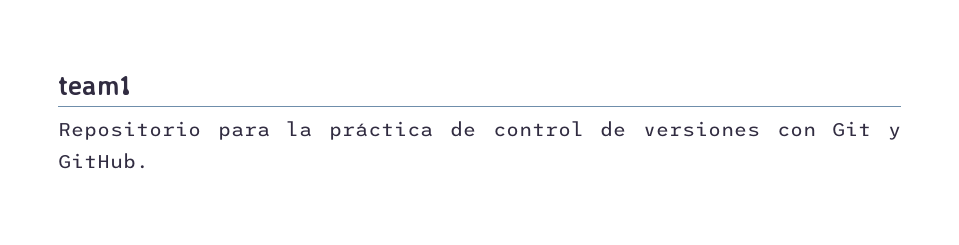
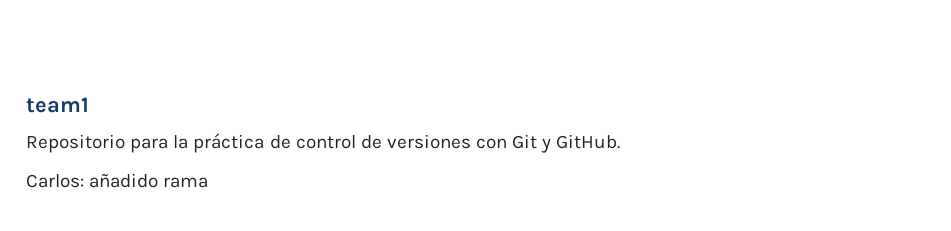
+ Carlos: añadido rama

